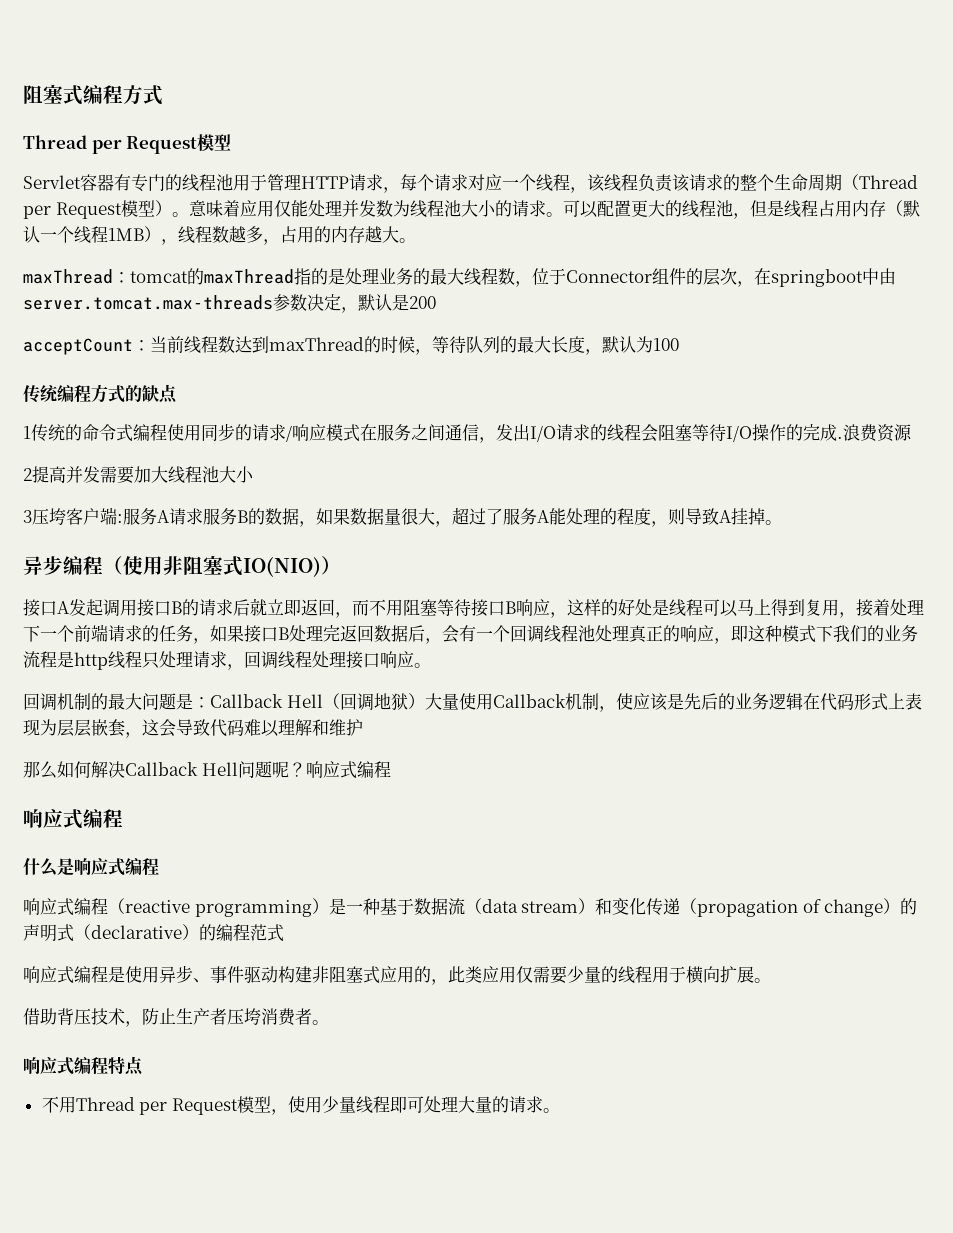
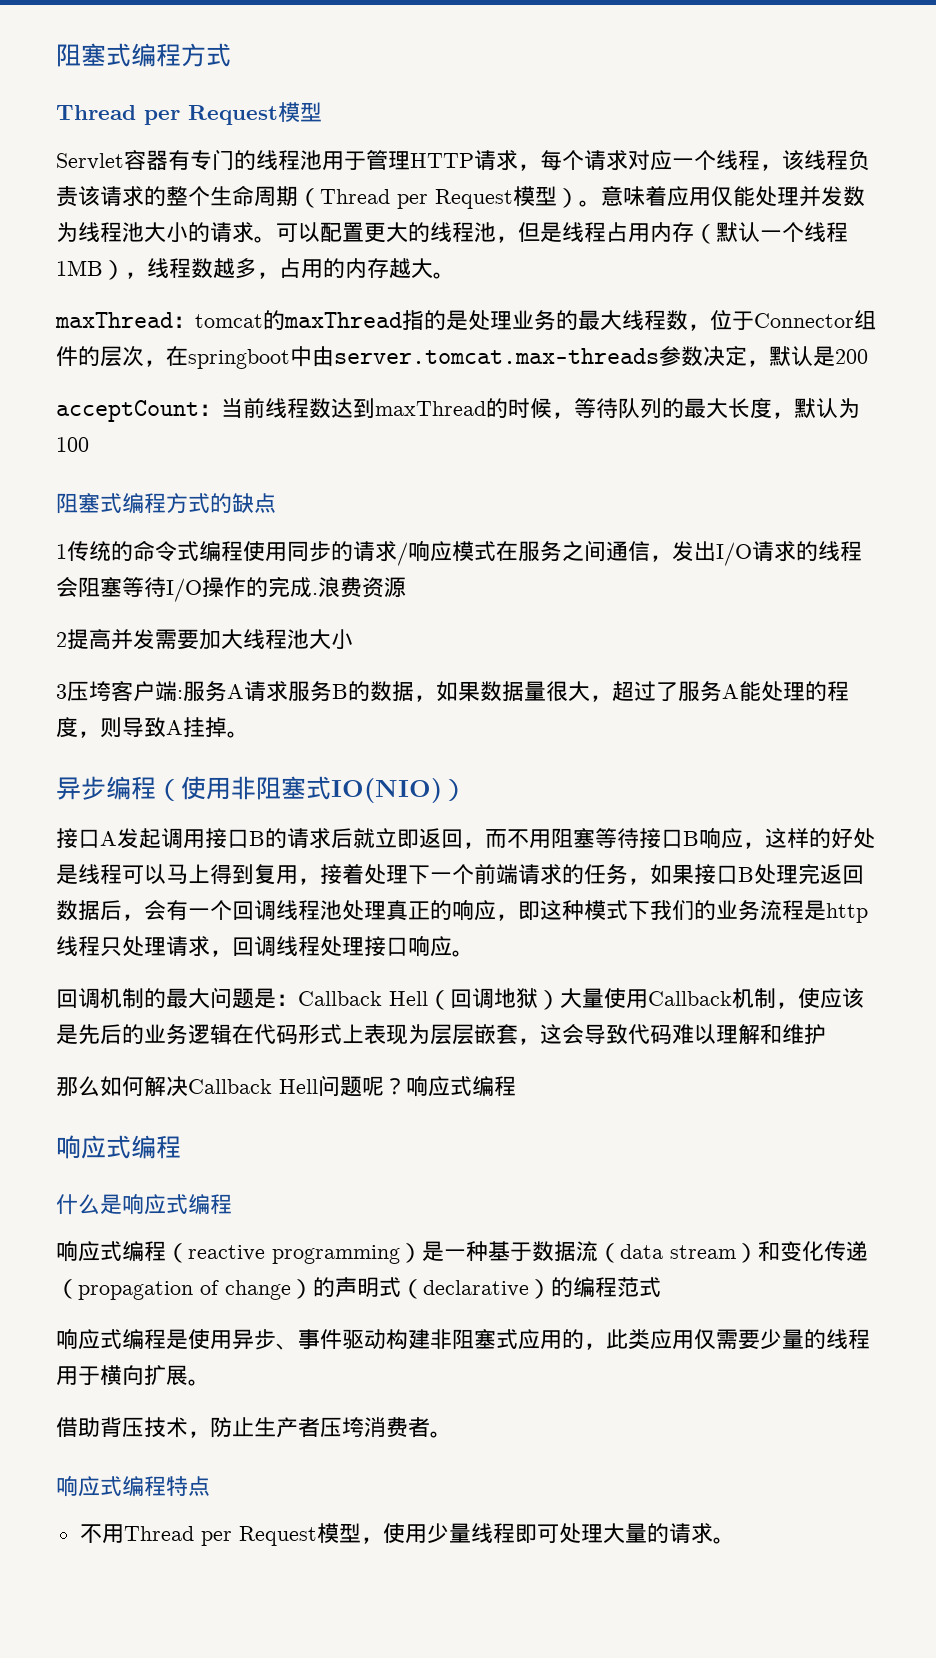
- 传统编程方式的缺点
+ 阻塞式编程方式的缺点

